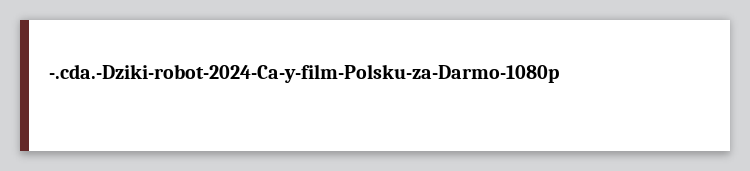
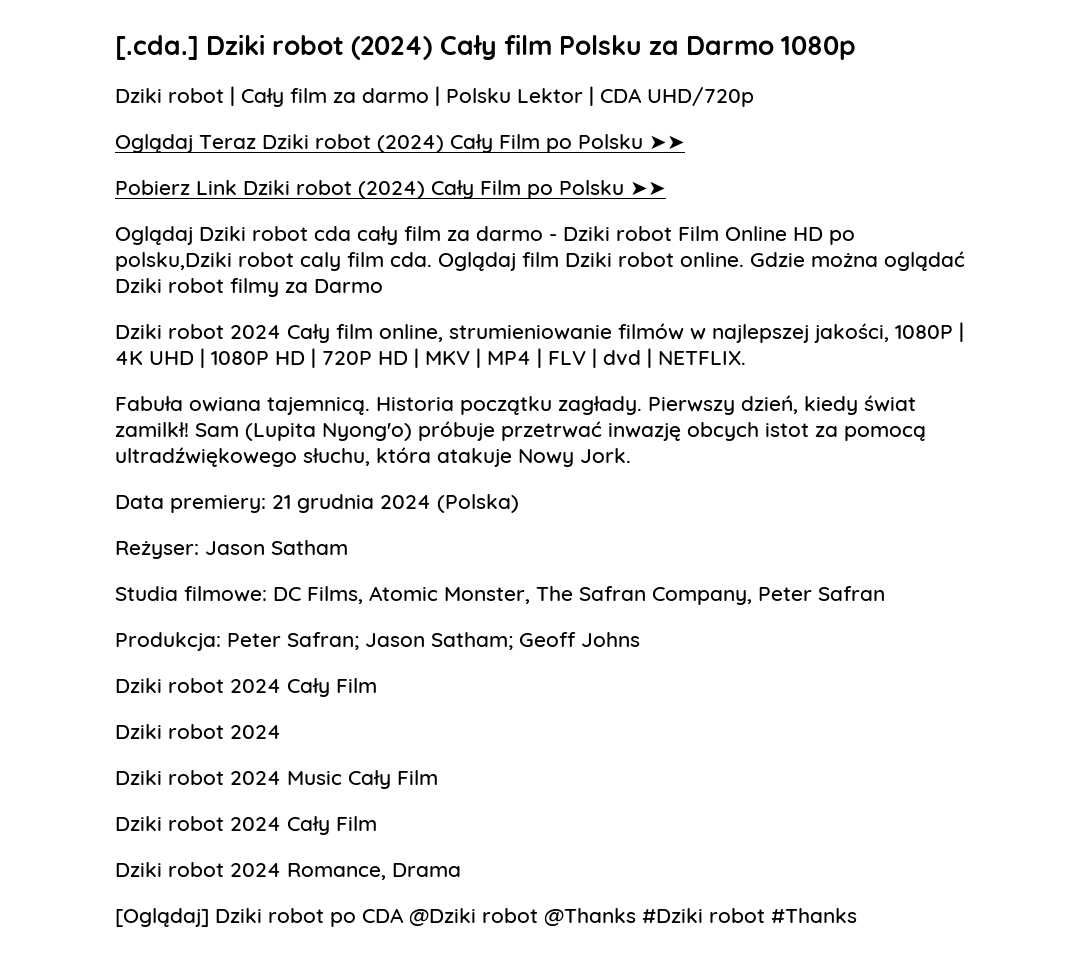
- -.cda.-Dziki-robot-2024-Ca-y-film-Polsku-za-Darmo-1080p
+ [.cda.] Dziki robot (2024) Cały film Polsku za Darmo 1080p
+ Dziki robot | Cały film za darmo | Polsku Lektor | CDA UHD/720p
+ Oglądaj Teraz Dziki robot (2024) Cały Film po Polsku ➤➤
+ Pobierz Link Dziki robot (2024) Cały Film po Polsku ➤➤
+ Oglądaj Dziki robot cda cały film za darmo - Dziki robot Film Online HD po polsku,Dziki robot caly film cda. Oglądaj film Dziki robot online. Gdzie można oglądać Dziki robot filmy za Darmo
+ Dziki robot 2024 Cały film online, strumieniowanie filmów w najlepszej jakości, 1080P | 4K UHD | 1080P HD | 720P HD | MKV | MP4 | FLV | dvd | NETFLIX.
+ Fabuła owiana tajemnicą. Historia początku zagłady. Pierwszy dzień, kiedy świat zamilkł! Sam (Lupita Nyong'o) próbuje przetrwać inwazję obcych istot za pomocą ultradźwiękowego słuchu, która atakuje Nowy Jork.
+ Data premiery: 21 grudnia 2024 (Polska)
+ Reżyser: Jason Satham
+ Studia filmowe: DC Films, Atomic Monster, The Safran Company, Peter Safran
+ Produkcja: Peter Safran; Jason Satham; Geoff Johns
+ Dziki robot 2024 Cały Film
+ Dziki robot 2024
+ Dziki robot 2024 Music Cały Film
+ Dziki robot 2024 Cały Film
+ Dziki robot 2024 Romance, Drama
+ [Oglądaj] Dziki robot po CDA @Dziki robot @Thanks #Dziki robot #Thanks

